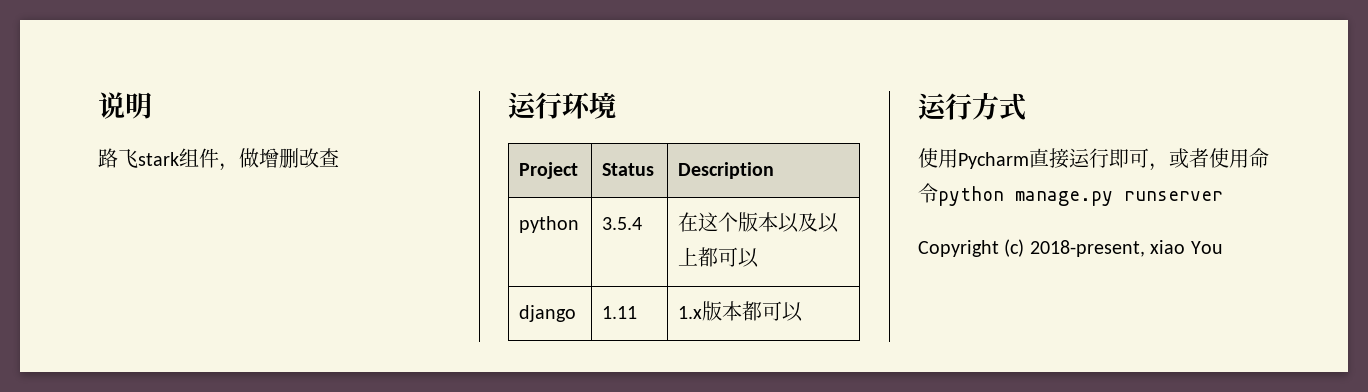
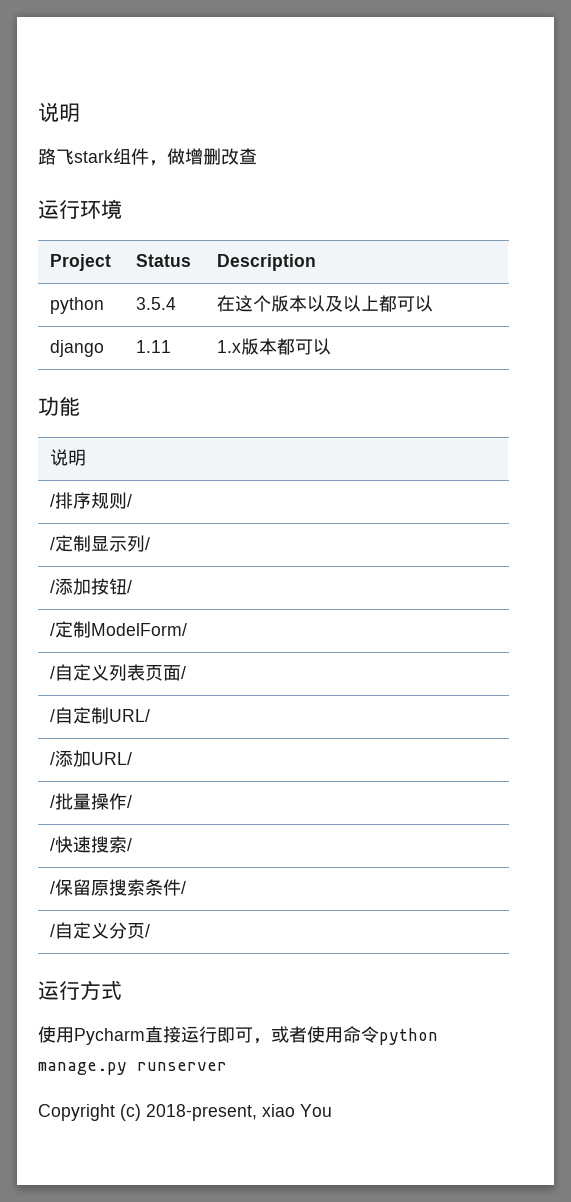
+ 功能
+ 说明
+ /排序规则/
+ /定制显示列/
+ /添加按钮/
+ /定制ModelForm/
+ /自定义列表页面/
+ /自定制URL/
+ /添加URL/
+ /批量操作/
+ /快速搜索/
+ /保留原搜索条件/
+ /自定义分页/

